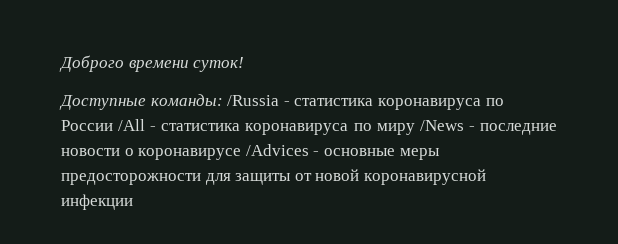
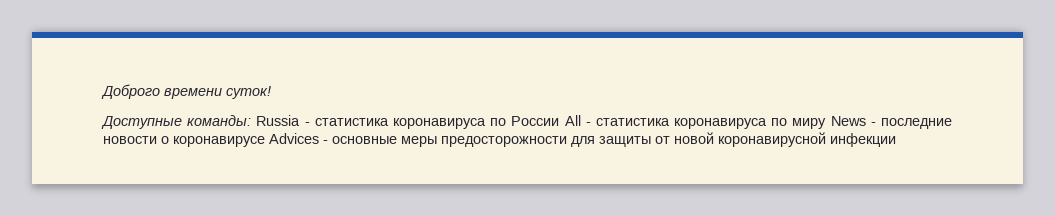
- Доступные команды: /Russia - статистика коронавируса по России /All - статистика коронавируса по миру /News - последние новости о коронавирусе /Advices - основные меры предосторожности для защиты от новой коронавирусной инфекции
+ Доступные команды: Russia - статистика коронавируса по России All - статистика коронавируса по миру News - последние новости о коронавирусе Advices - основные меры предосторожности для защиты от новой коронавирусной инфекции

